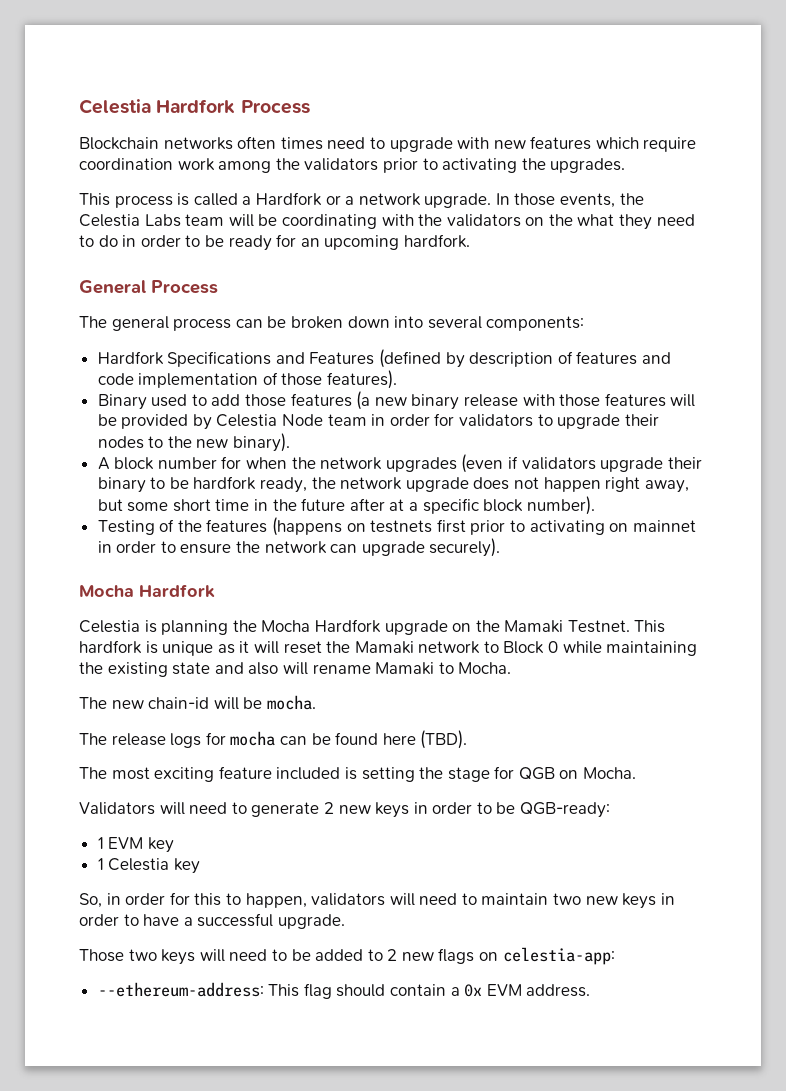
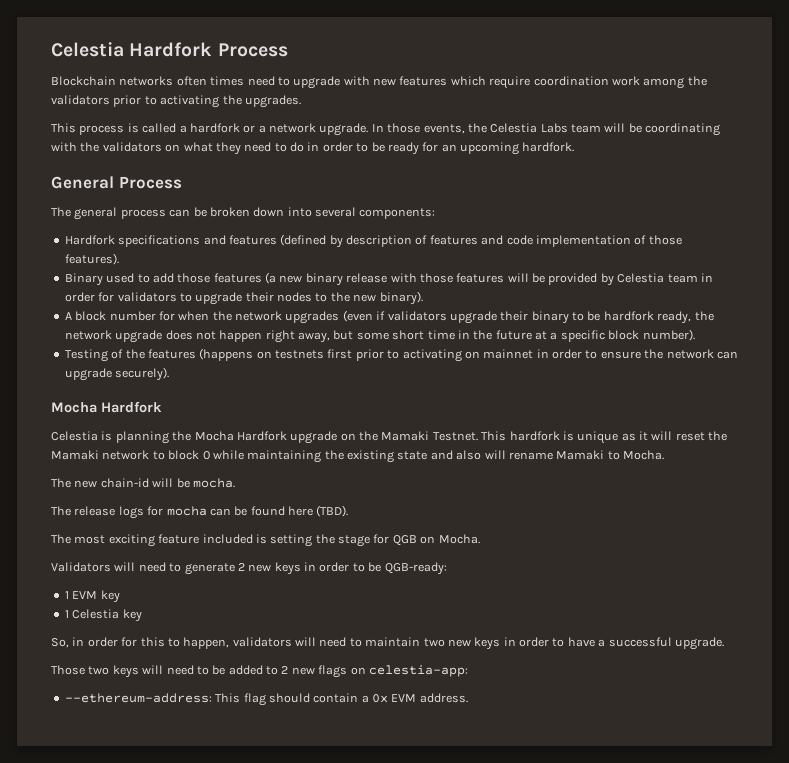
- This process is called a Hardfork or a network upgrade.
+ This process is called a hardfork or a network upgrade.
- In those events, the Celestia Labs team will be coordinating with the validators on the what they need to do in order to be ready for an upcoming hardfork.
+ In those events, the Celestia Labs team will be coordinating with the validators on what they need to do in order to be ready for an upcoming hardfork.
- Hardfork Specifications and Features (defined by description of features and code implementation of those features).
+ Hardfork specifications and features (defined by description of features and code implementation of those features).
- Binary used to add those features (a new binary release with those features will be provided by Celestia Node team in order for validators to upgrade their nodes to the new binary).
+ Binary used to add those features (a new binary release with those features will be provided by Celestia team in order for validators to upgrade their nodes to the new binary).
- A block number for when the network upgrades (even if validators upgrade their binary to be hardfork ready, the network upgrade does not happen right away, but some short time in the future after at a specific block number).
+ A block number for when the network upgrades (even if validators upgrade their binary to be hardfork ready, the network upgrade does not happen right away, but some short time in the future at a specific block number).
- This hardfork is unique as it will reset the Mamaki network to Block 0 while maintaining the existing state and also will rename Mamaki to Mocha.
+ This hardfork is unique as it will reset the Mamaki network to block 0 while maintaining the existing state and also will rename Mamaki to Mocha.

